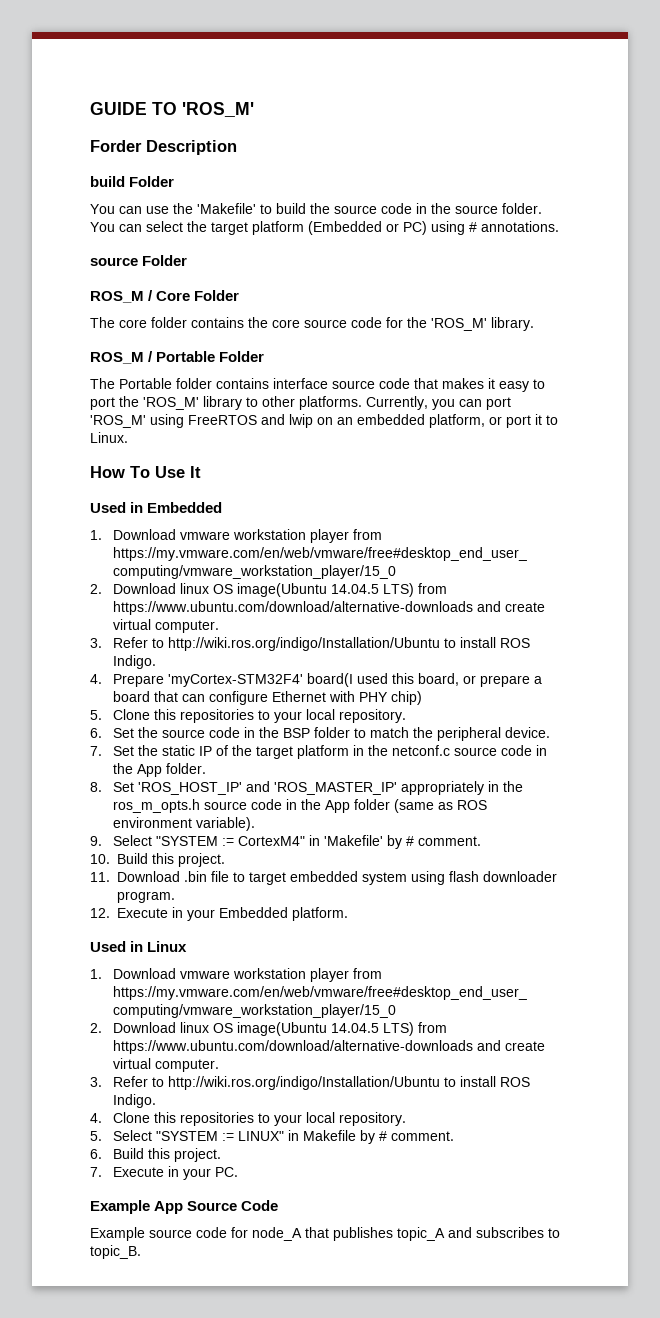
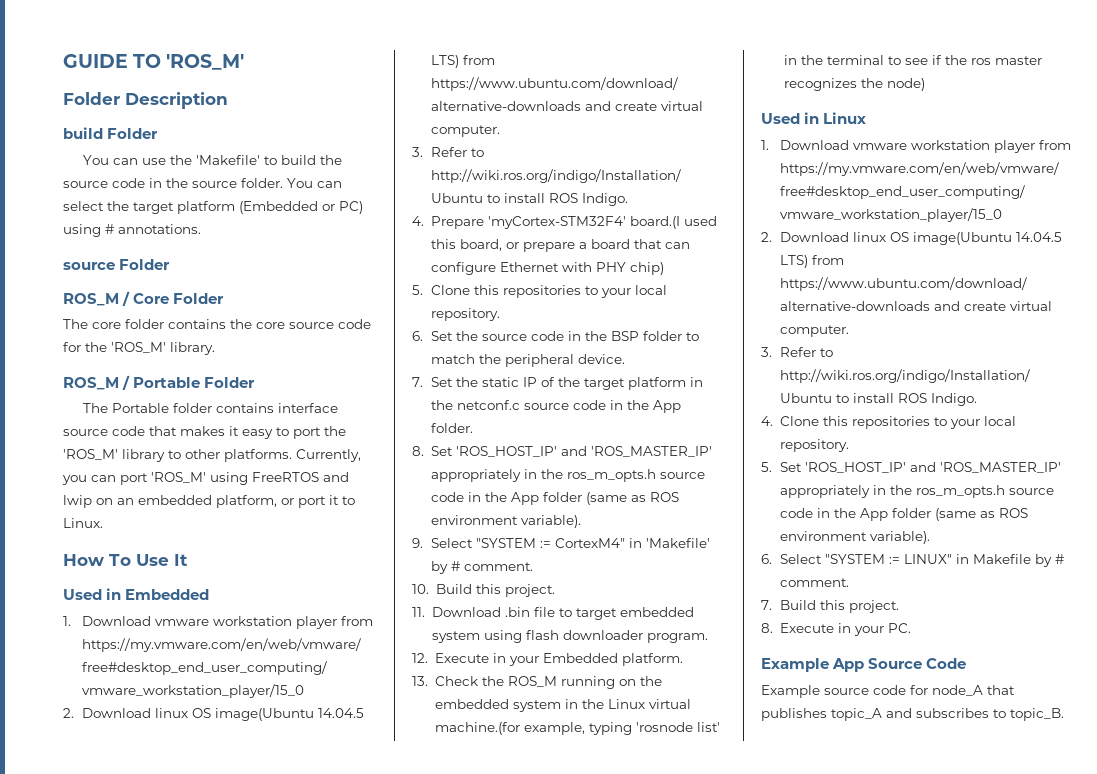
- Forder Description
+ Folder Description
- 4. Prepare 'myCortex-STM32F4' board(I used this board, or prepare a board that can configure Ethernet with PHY chip)
+ 4. Prepare 'myCortex-STM32F4' board.(I used this board, or prepare a board that can configure Ethernet with PHY chip)
+ 13. Check the ROS_M running on the embedded system in the Linux virtual machine.(for example, typing 'rosnode list' in the terminal to see if the ros master recognizes the node)
- 5. Select "SYSTEM := LINUX" in Makefile by # comment.
+ 5. Set 'ROS_HOST_IP' and 'ROS_MASTER_IP' appropriately in the ros_m_opts.h source code in the App folder (same as ROS environment variable).
+ 6. Select "SYSTEM := LINUX" in Makefile by # comment.
- 6. Build this project.
- 7. Execute in your PC.
+ 7. Build this project.
+ 8. Execute in your PC.

